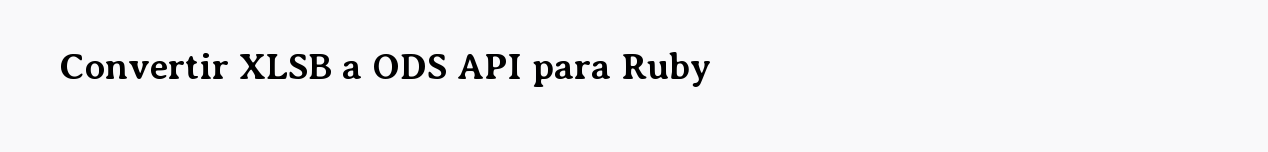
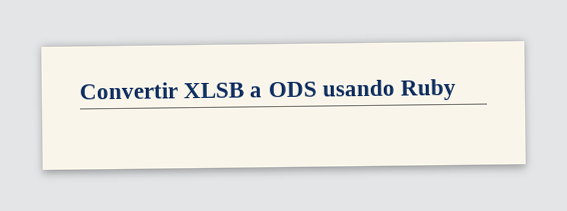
- Convertir XLSB a ODS API para Ruby
+ Convertir XLSB a ODS usando Ruby

